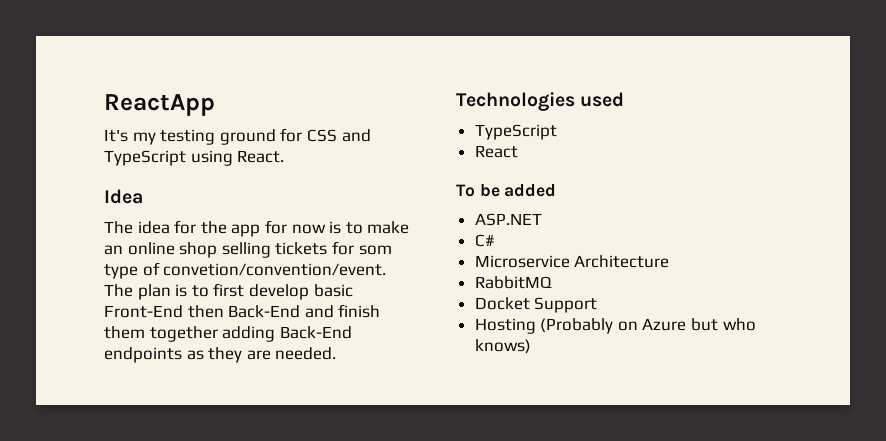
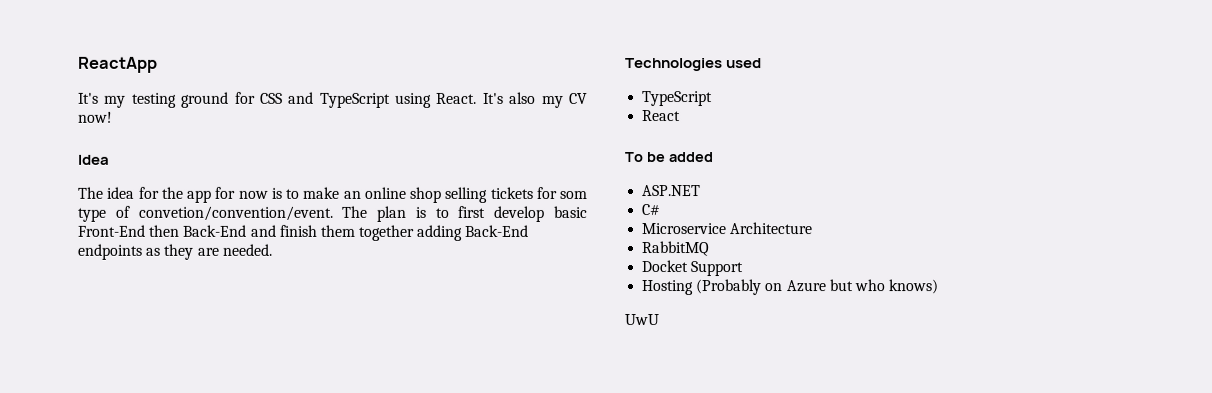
+ It's also my CV now!
+ UwU

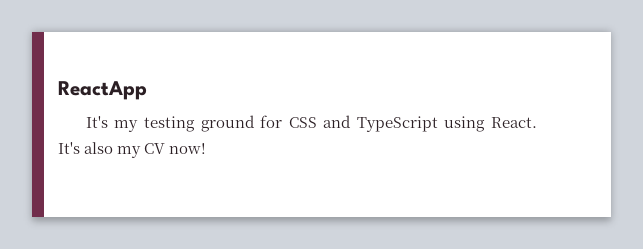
- Idea
- The idea for the app for now is to make an online shop selling tickets for som type of convetion/convention/event. The plan is to first develop basic Front-End then Back-End and finish them together adding Back-End endpoints as they are needed.
- Technologies used
- TypeScript
- React
- To be added
- ASP.NET
- C#
- Microservice Architecture
- RabbitMQ
- Docket Support
- Hosting (Probably on Azure but who knows)
- UwU

